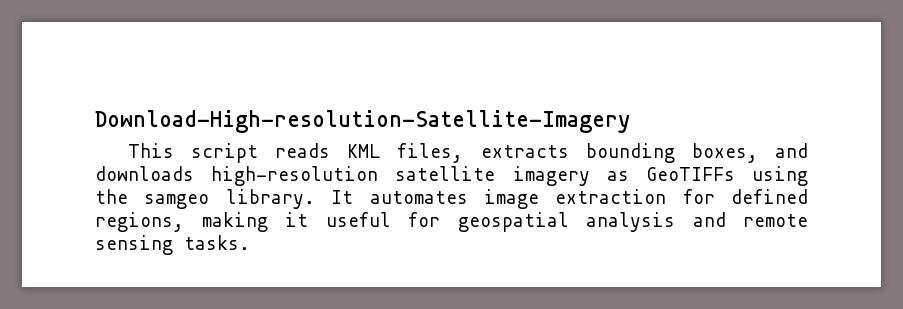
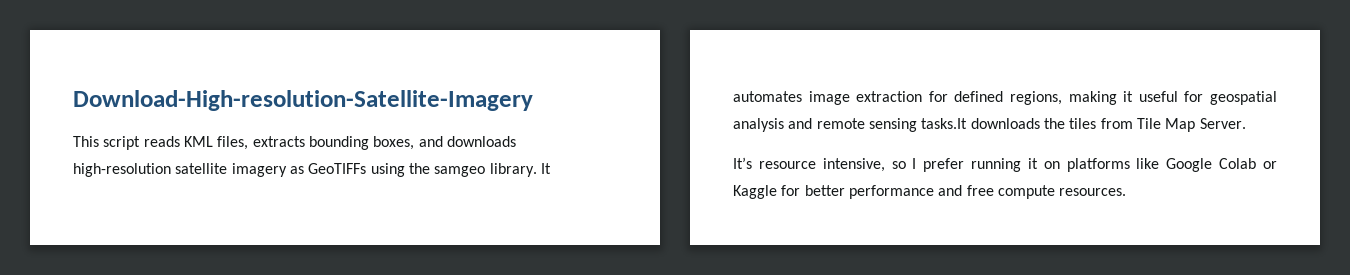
- It automates image extraction for defined regions, making it useful for geospatial analysis and remote sensing tasks.
+ It automates image extraction for defined regions, making it useful for geospatial analysis and remote sensing tasks.It downloads the tiles from Tile Map Server.
+ It’s resource intensive, so I prefer running it on platforms like Google Colab or Kaggle for better performance and free compute resources.

